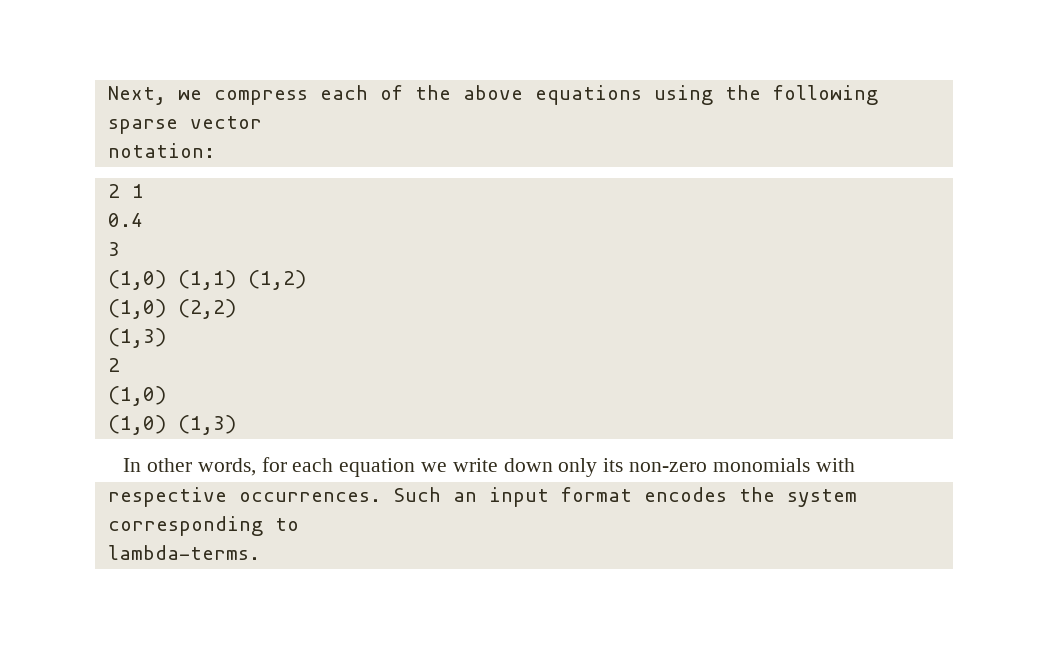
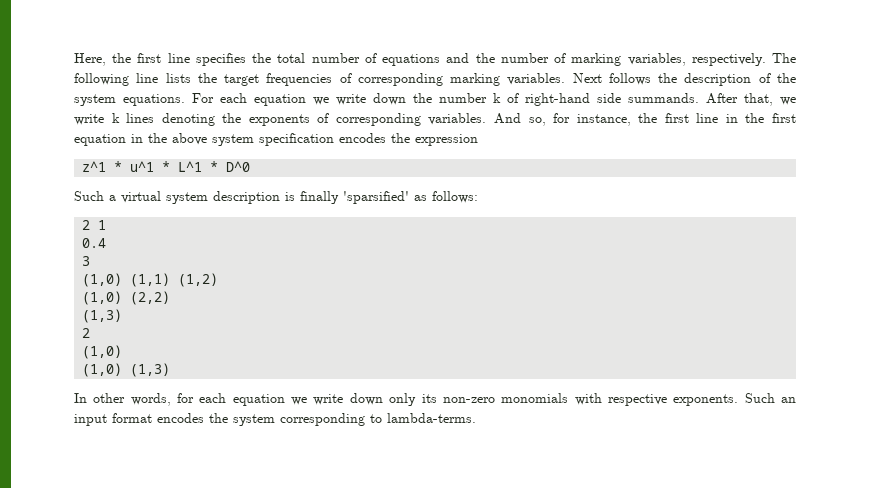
- Next, we compress each of the above equations using the following sparse vector
- notation:
+ Here, the first line specifies the total number of equations and the number of marking variables, respectively. The following line lists the target frequencies of corresponding marking variables. Next follows the description of the system equations. For each equation we write down the number k of right-hand side summands. After that, we write k lines denoting the exponents of corresponding variables. And so, for instance, the first line in the first equation in the above system specification encodes the expression
+ z^1 * u^1 * L^1 * D^0
+ Such a virtual system description is finally 'sparsified' as follows:
- In other words, for each equation we write down only its non-zero monomials with
- respective occurrences.
+ In other words, for each equation we write down only its non-zero monomials with respective exponents.
- Such an input format encodes the system corresponding to
- lambda-terms.
+ Such an input format encodes the system corresponding to lambda-terms.

